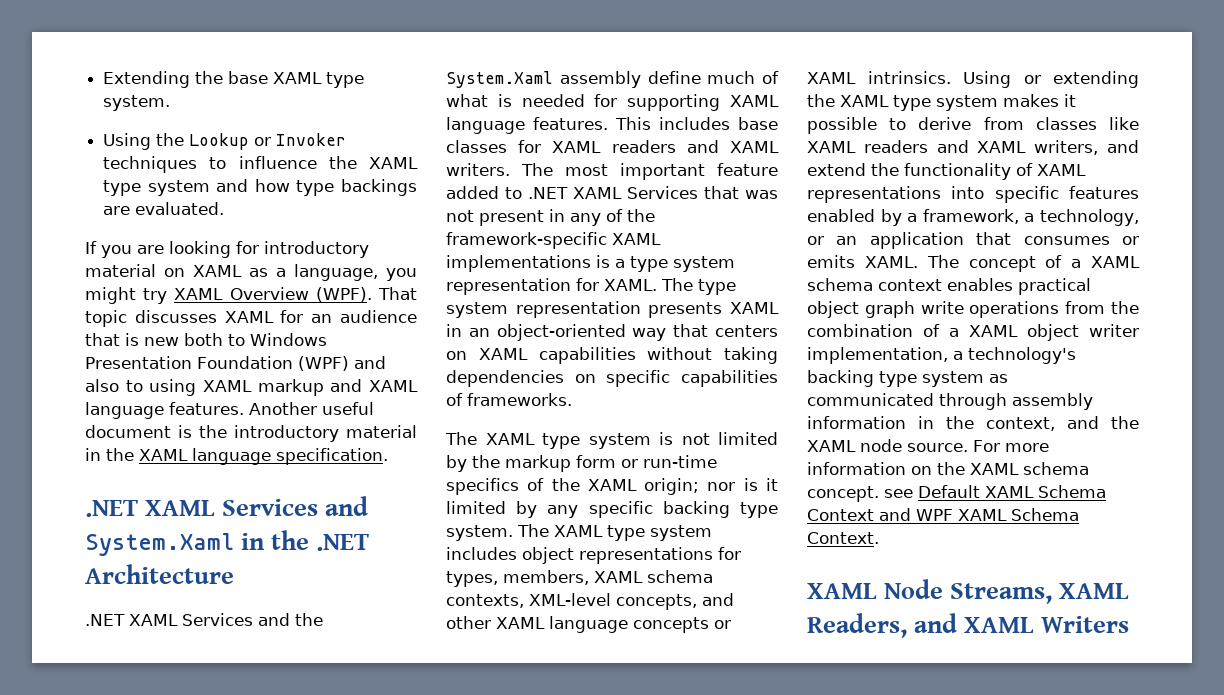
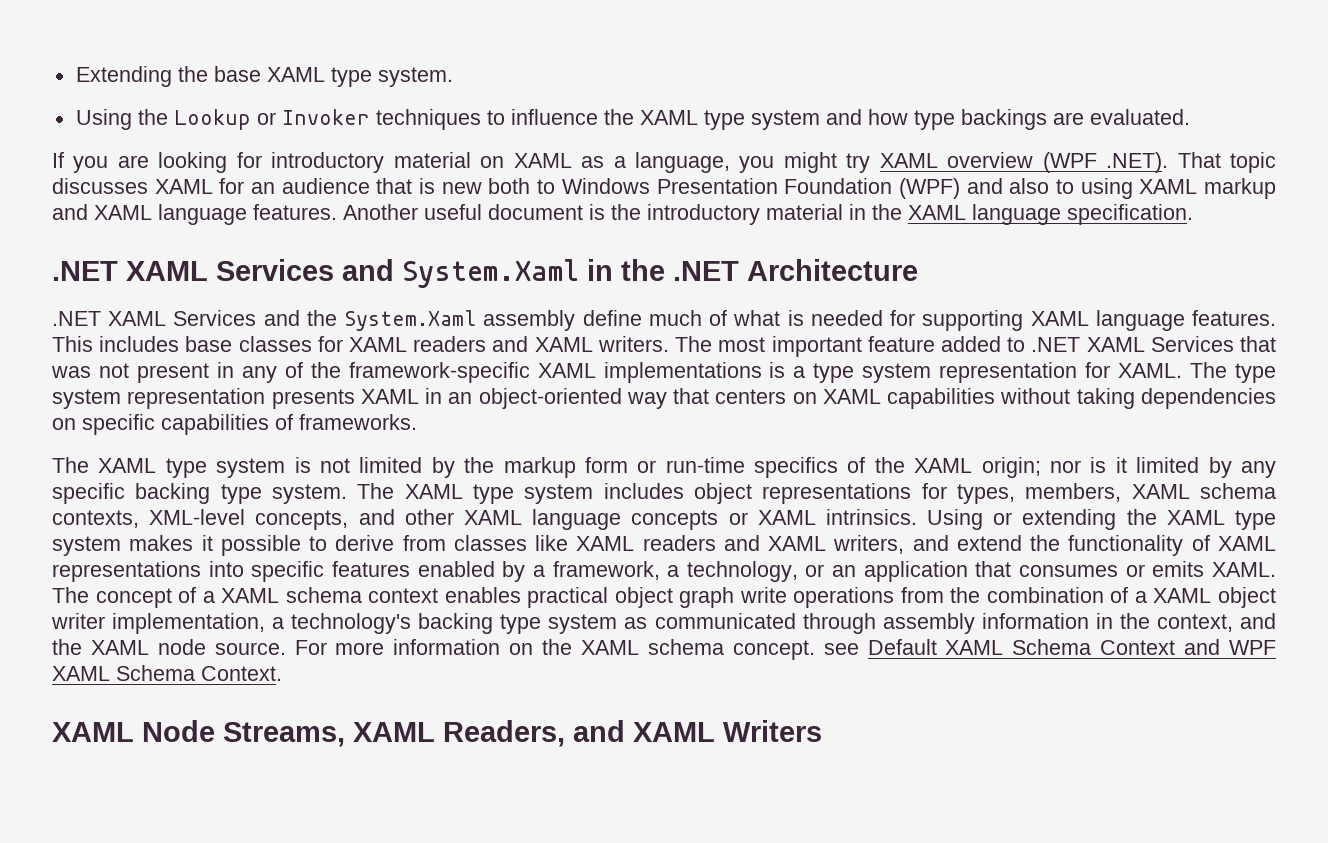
- If you are looking for introductory material on XAML as a language, you might try XAML Overview (WPF). That topic discusses XAML for an audience that is new both to Windows Presentation Foundation (WPF) and also to using XAML markup and XAML language features.
+ If you are looking for introductory material on XAML as a language, you might try XAML overview (WPF .NET). That topic discusses XAML for an audience that is new both to Windows Presentation Foundation (WPF) and also to using XAML markup and XAML language features.

